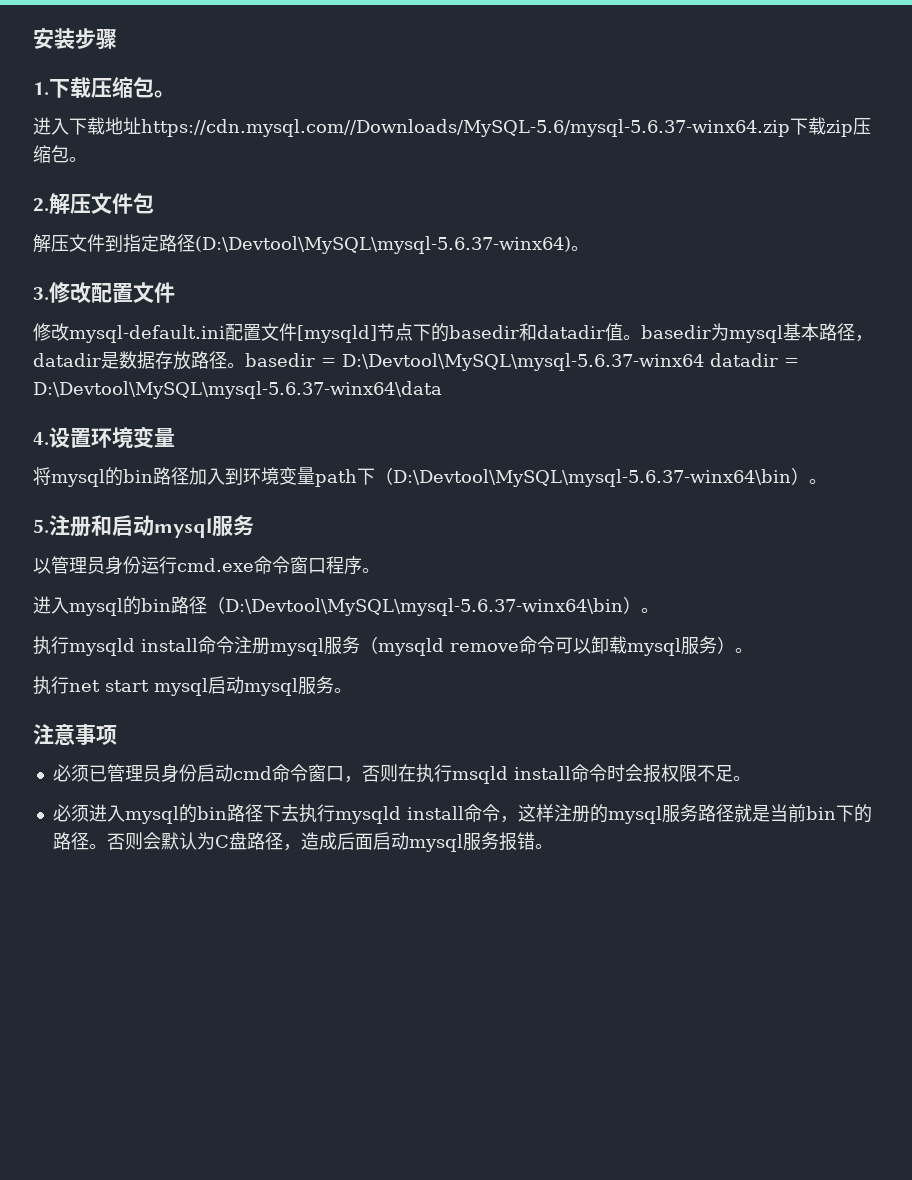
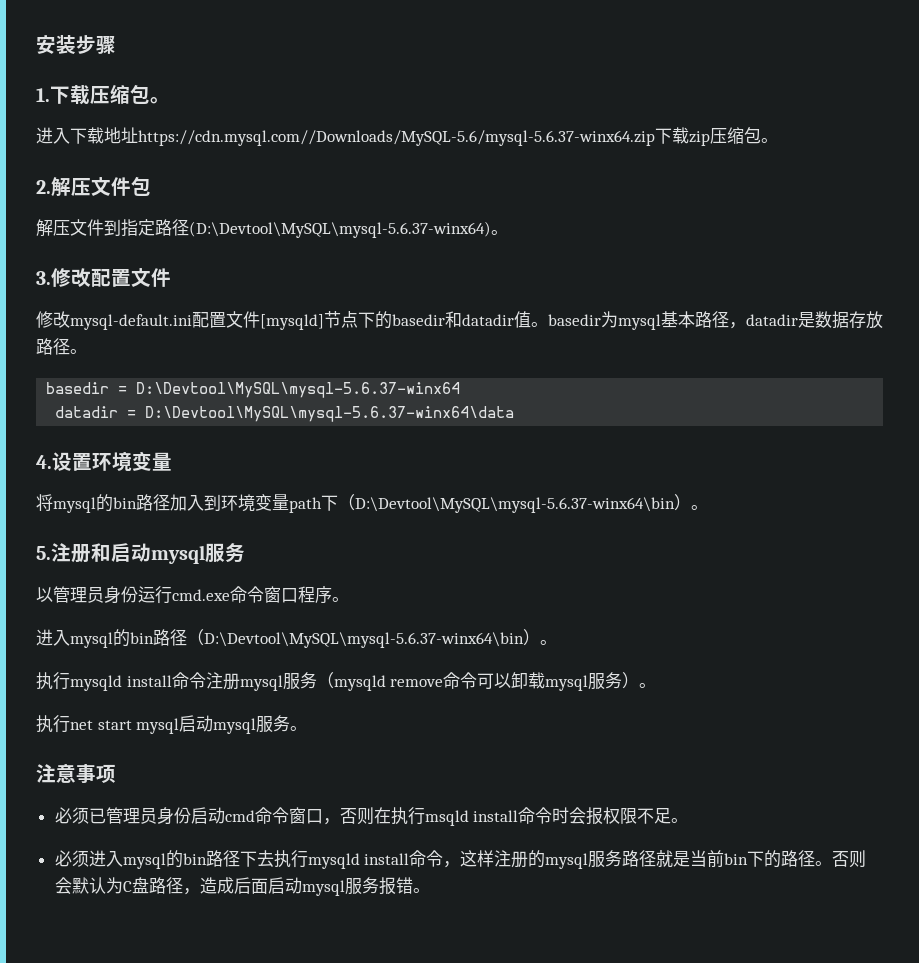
- 修改mysql-default.ini配置文件[mysqld]节点下的basedir和datadir值。basedir为mysql基本路径，datadir是数据存放路径。basedir = D:\Devtool\MySQL\mysql-5.6.37-winx64 datadir = D:\Devtool\MySQL\mysql-5.6.37-winx64\data
+ 修改mysql-default.ini配置文件[mysqld]节点下的basedir和datadir值。basedir为mysql基本路径，datadir是数据存放路径。
+ basedir = D:\Devtool\MySQL\mysql-5.6.37-winx64
+ datadir = D:\Devtool\MySQL\mysql-5.6.37-winx64\data

